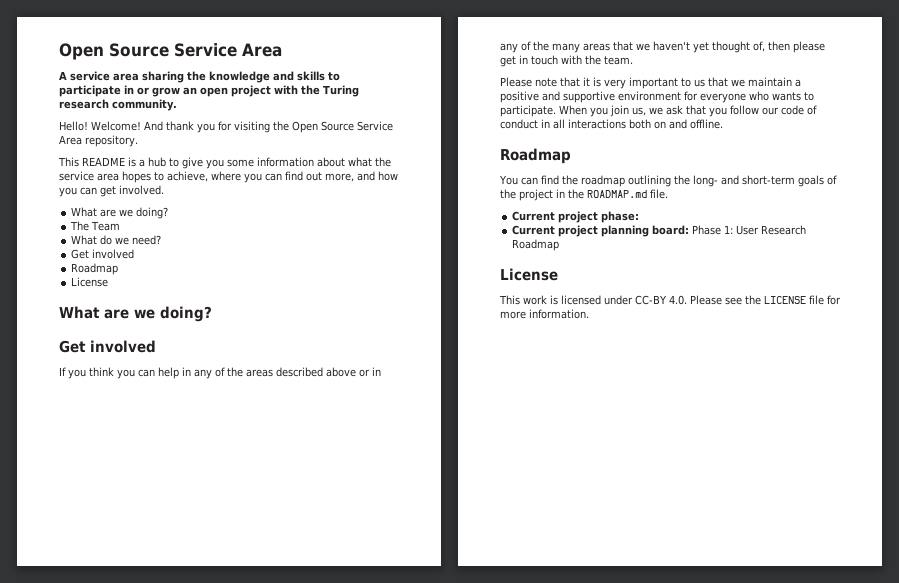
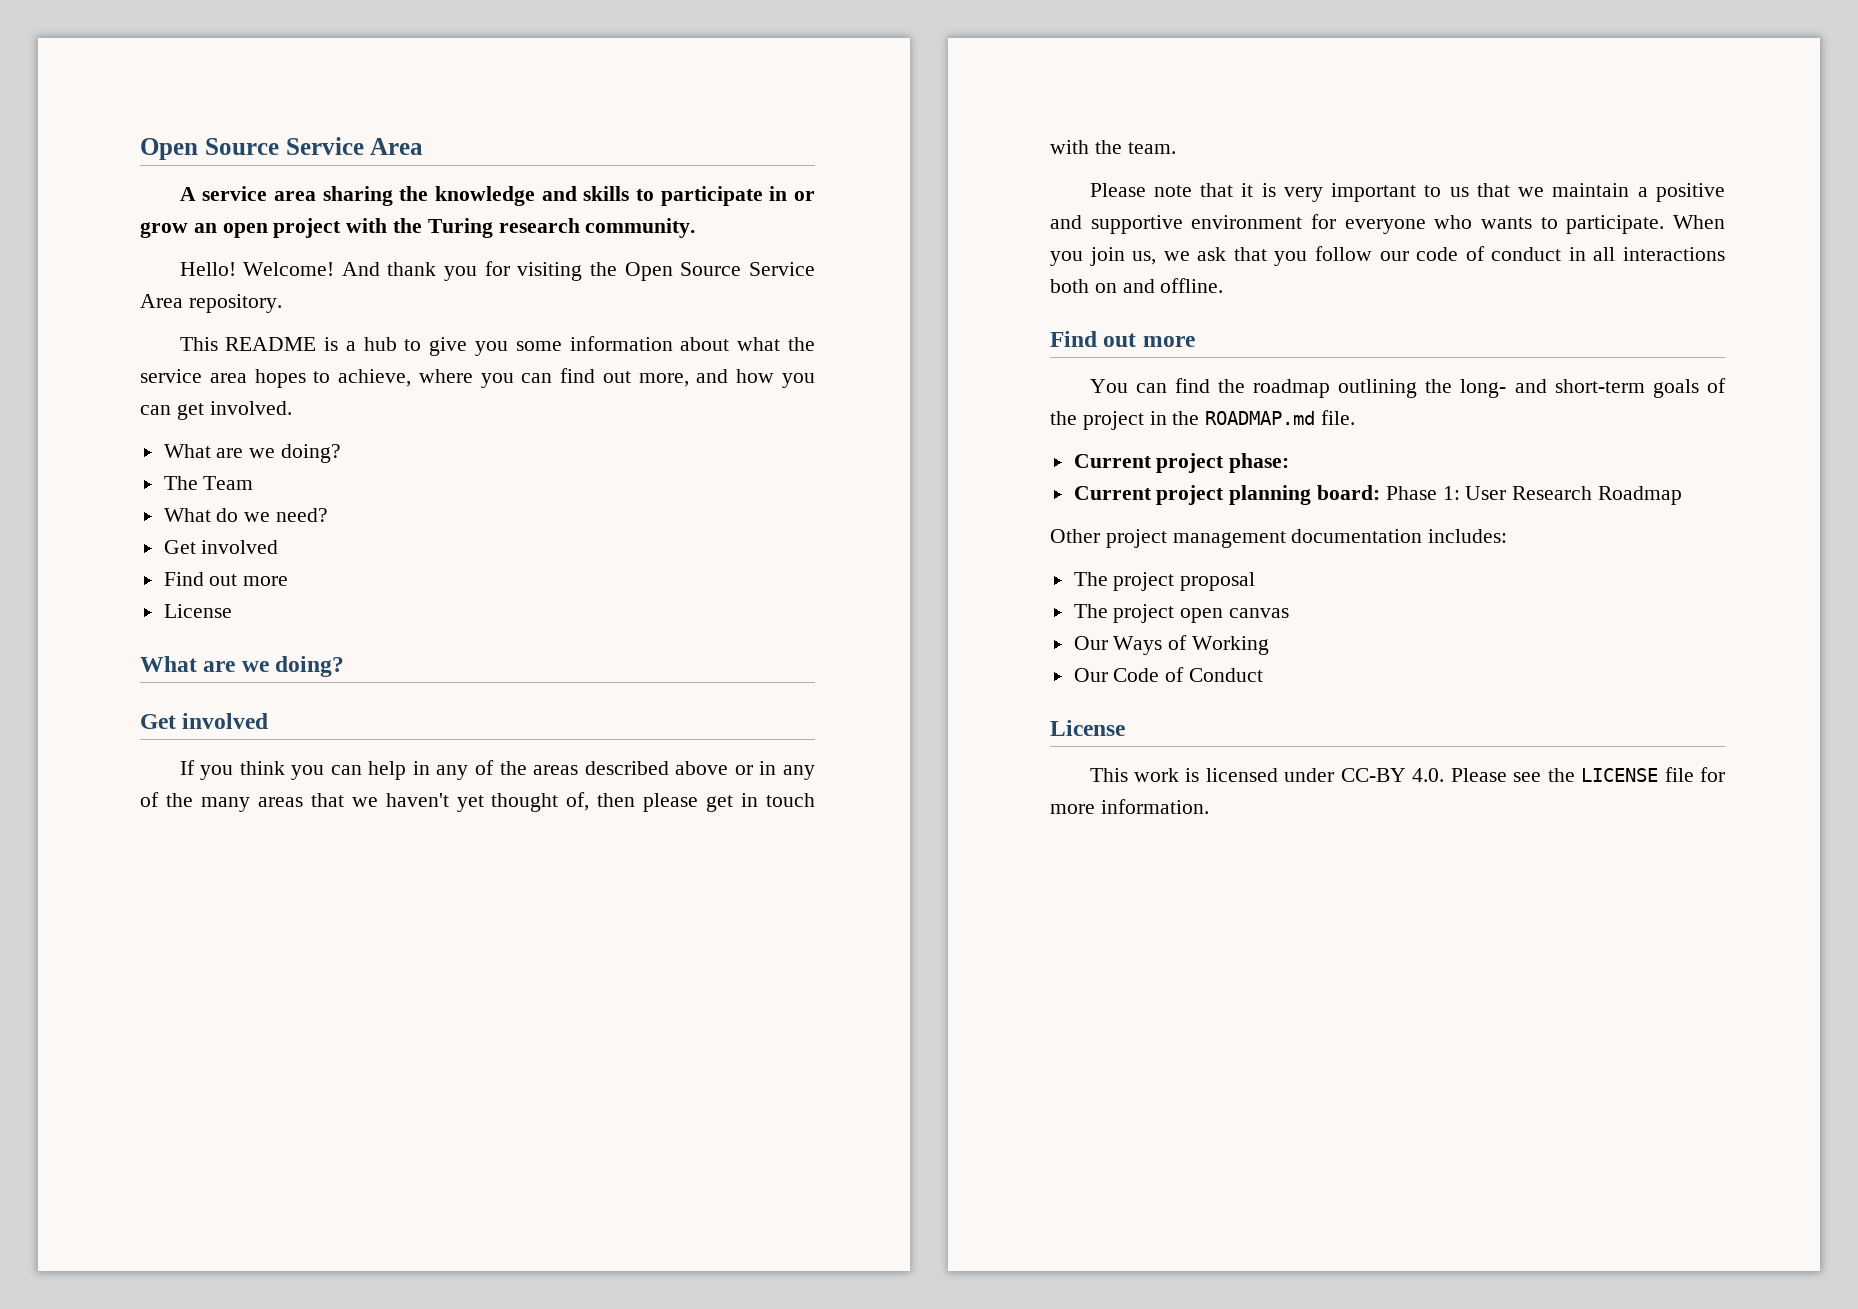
  What do we need?
  Get involved
- Roadmap
+ Find out more
  When you join us, we ask that you follow our code of conduct in all interactions both on and offline.
- Roadmap
+ Find out more
+ Other project management documentation includes:
+ The project proposal
+ The project open canvas
+ Our Ways of Working
+ Our Code of Conduct

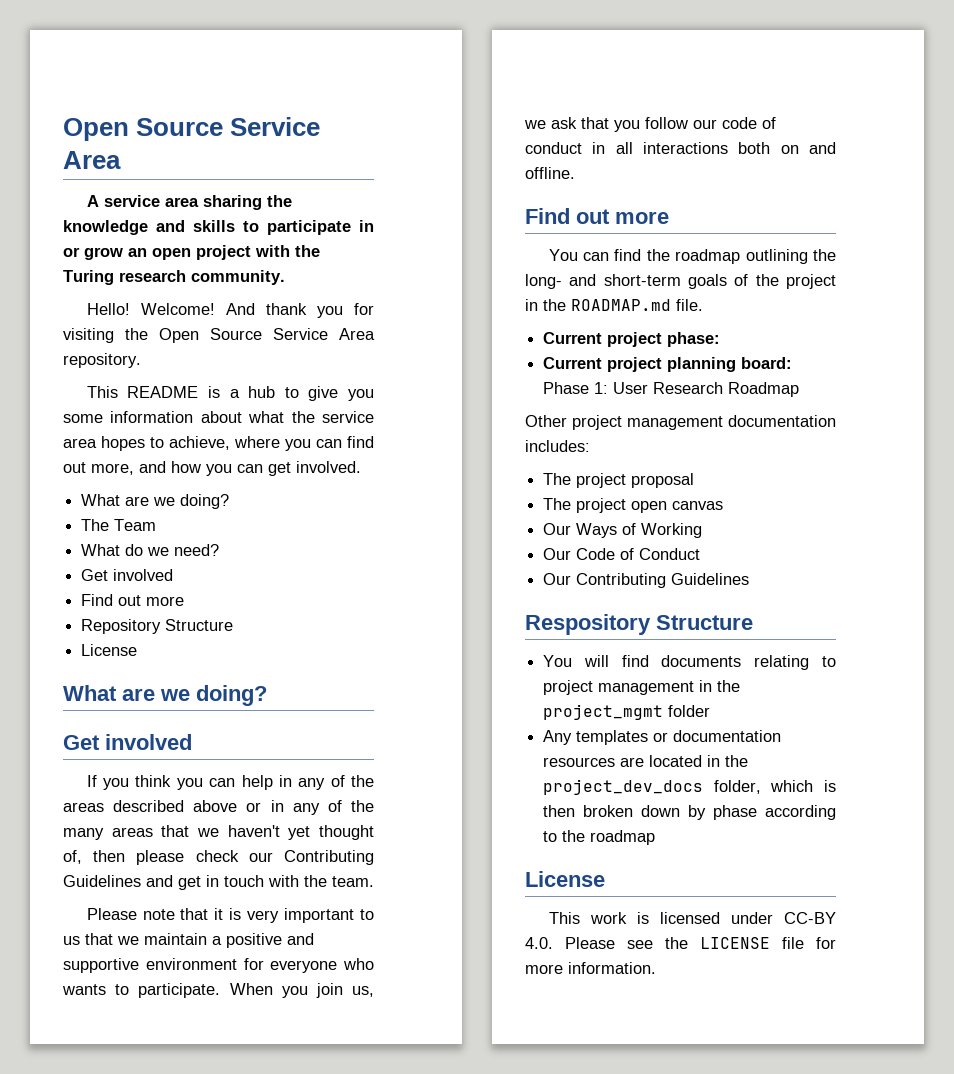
+ Repository Structure
- If you think you can help in any of the areas described above or in any of the many areas that we haven't yet thought of, then please get in touch with the team.
+ If you think you can help in any of the areas described above or in any of the many areas that we haven't yet thought of, then please check our Contributing Guidelines and get in touch with the team.
+ Our Contributing Guidelines
+ Respository Structure
+ You will find documents relating to project management in the project_mgmt folder
+ Any templates or documentation resources are located in the project_dev_docs folder, which is then broken down by phase according to the roadmap

